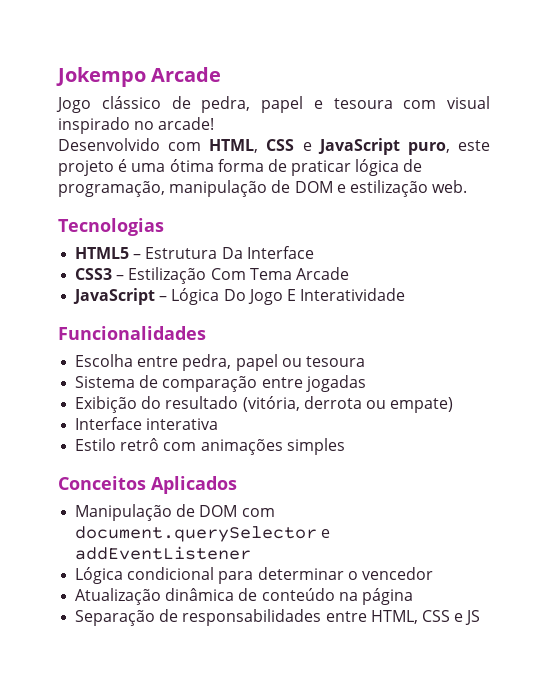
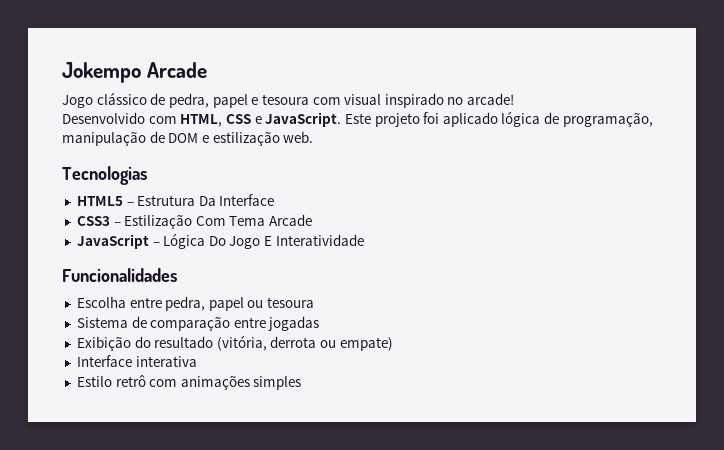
- Desenvolvido com HTML, CSS e JavaScript puro, este projeto é uma ótima forma de praticar lógica de programação, manipulação de DOM e estilização web.
+ Desenvolvido com HTML, CSS e JavaScript. Este projeto foi aplicado lógica de programação, manipulação de DOM e estilização web.
- Conceitos Aplicados
- Manipulação de DOM com document.querySelector e addEventListener
- Lógica condicional para determinar o vencedor
- Atualização dinâmica de conteúdo na página
- Separação de responsabilidades entre HTML, CSS e JS

